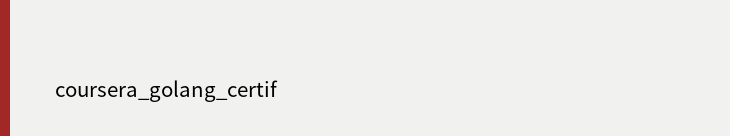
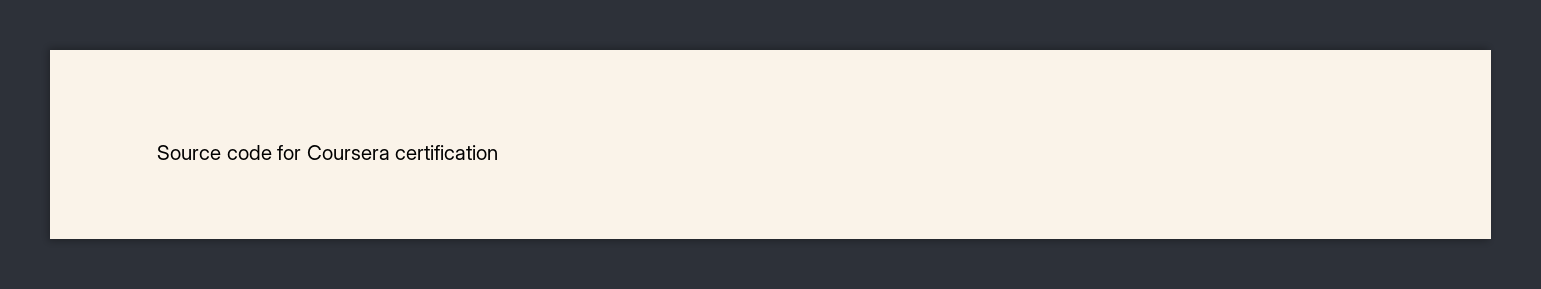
- coursera_golang_certif
+ Source code for Coursera certification

